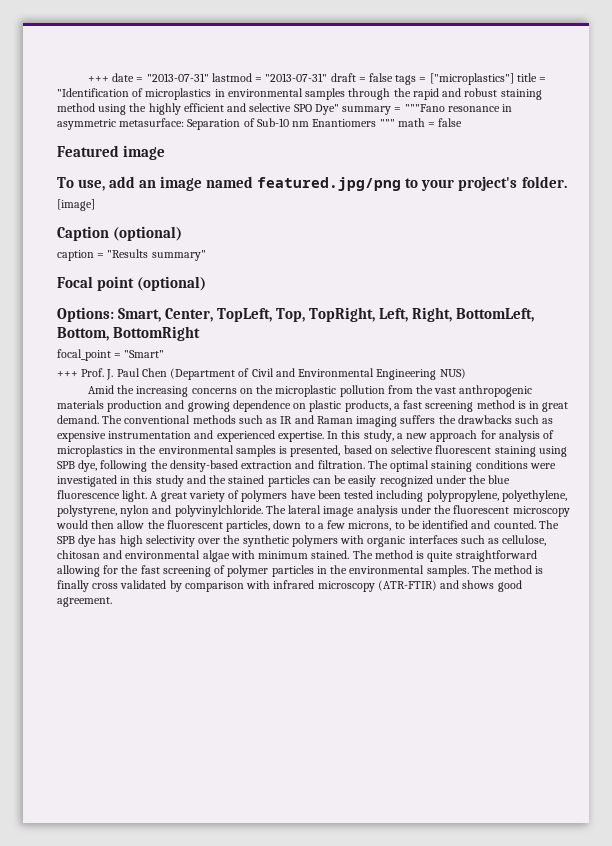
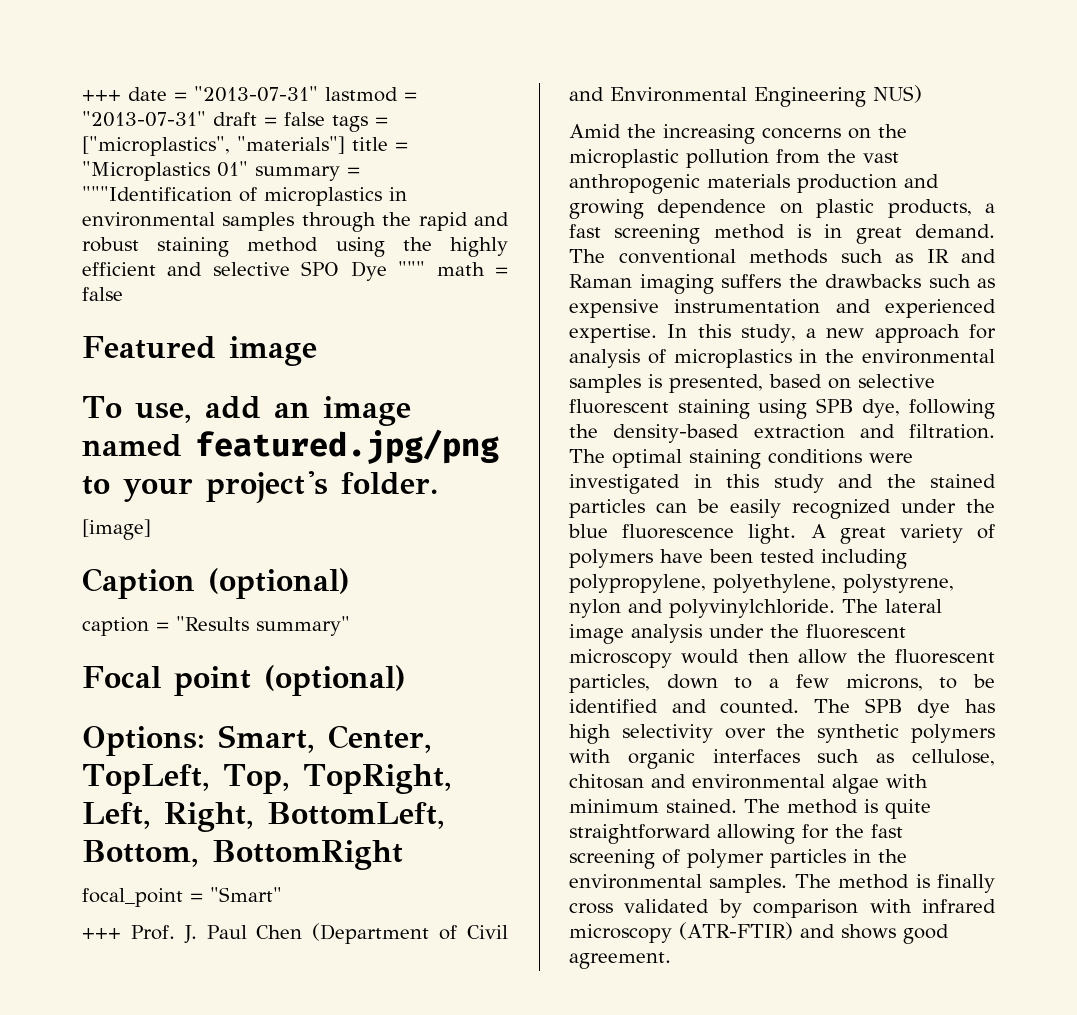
- +++ date = "2013-07-31" lastmod = "2013-07-31" draft = false tags = ["microplastics"] title = "Identification of microplastics in environmental samples through the rapid and robust staining method using the highly efficient and selective SPO Dye" summary = """Fano resonance in asymmetric metasurface: Separation of Sub-10 nm Enantiomers """ math = false
+ +++ date = "2013-07-31" lastmod = "2013-07-31" draft = false tags = ["microplastics", "materials"] title = "Microplastics 01" summary = """Identification of microplastics in environmental samples through the rapid and robust staining method using the highly efficient and selective SPO Dye """ math = false

